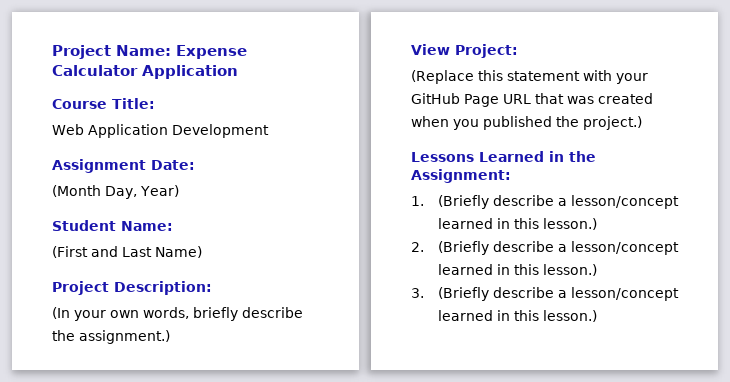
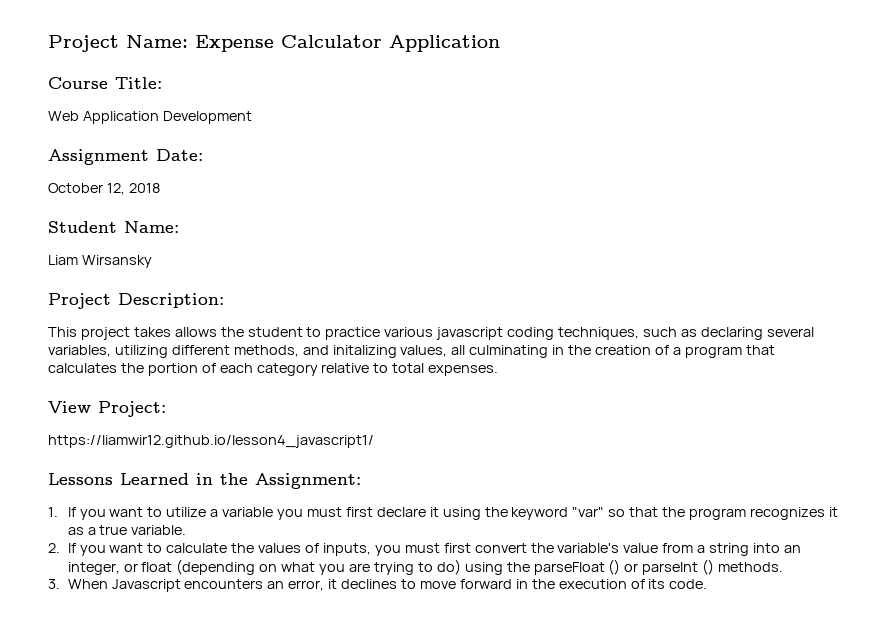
- (Month Day, Year)
+ October 12, 2018
- (First and Last Name)
+ Liam Wirsansky
  Project Description:
- (In your own words, briefly describe the assignment.)
+ This project takes allows the student to practice various javascript coding techniques, such as declaring several variables, utilizing different methods, and initalizing values, all culminating in the creation of a program that calculates the portion of each category relative to total expenses.
  View Project:
- (Replace this statement with your GitHub Page URL that was created when you published the project.)
+ https://liamwir12.github.io/lesson4_javascript1/
- 1. (Briefly describe a lesson/concept learned in this lesson.)
- 2. (Briefly describe a lesson/concept learned in this lesson.)
- 3. (Briefly describe a lesson/concept learned in this lesson.)
+ 1. If you want to utilize a variable you must first declare it using the keyword "var" so that the program recognizes it as a true variable.
+ 2. If you want to calculate the values of inputs, you must first convert the variable's value from a string into an integer, or float (depending on what you are trying to do) using the parseFloat () or parseInt () methods.
+ 3. When Javascript encounters an error, it declines to move forward in the execution of its code.

